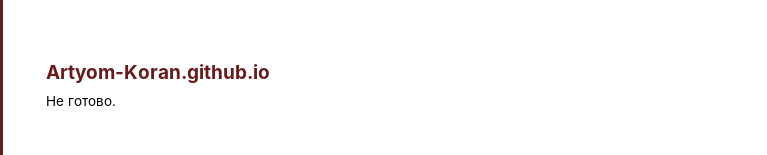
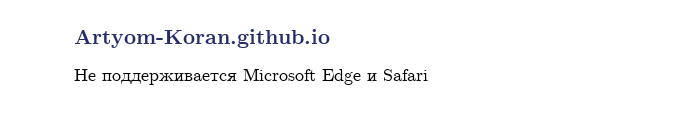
- Не готово.
+ Не поддерживается Microsoft Edge и Safari

